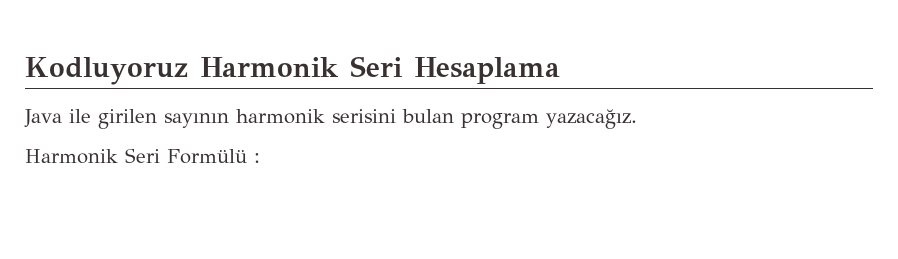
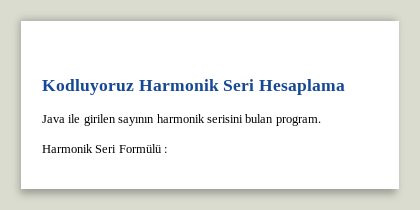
- Java ile girilen sayının harmonik serisini bulan program yazacağız.
+ Java ile girilen sayının harmonik serisini bulan program.

